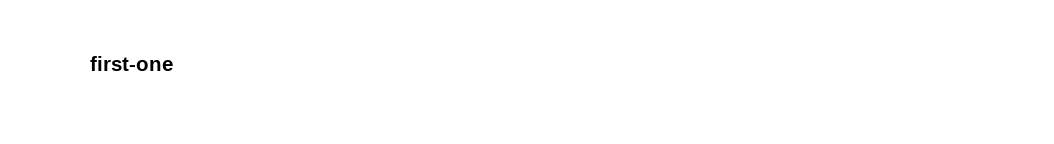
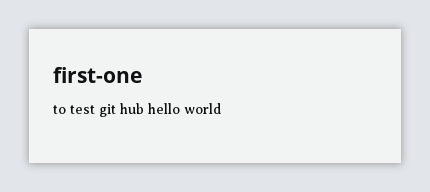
+ to test git hub hello world

